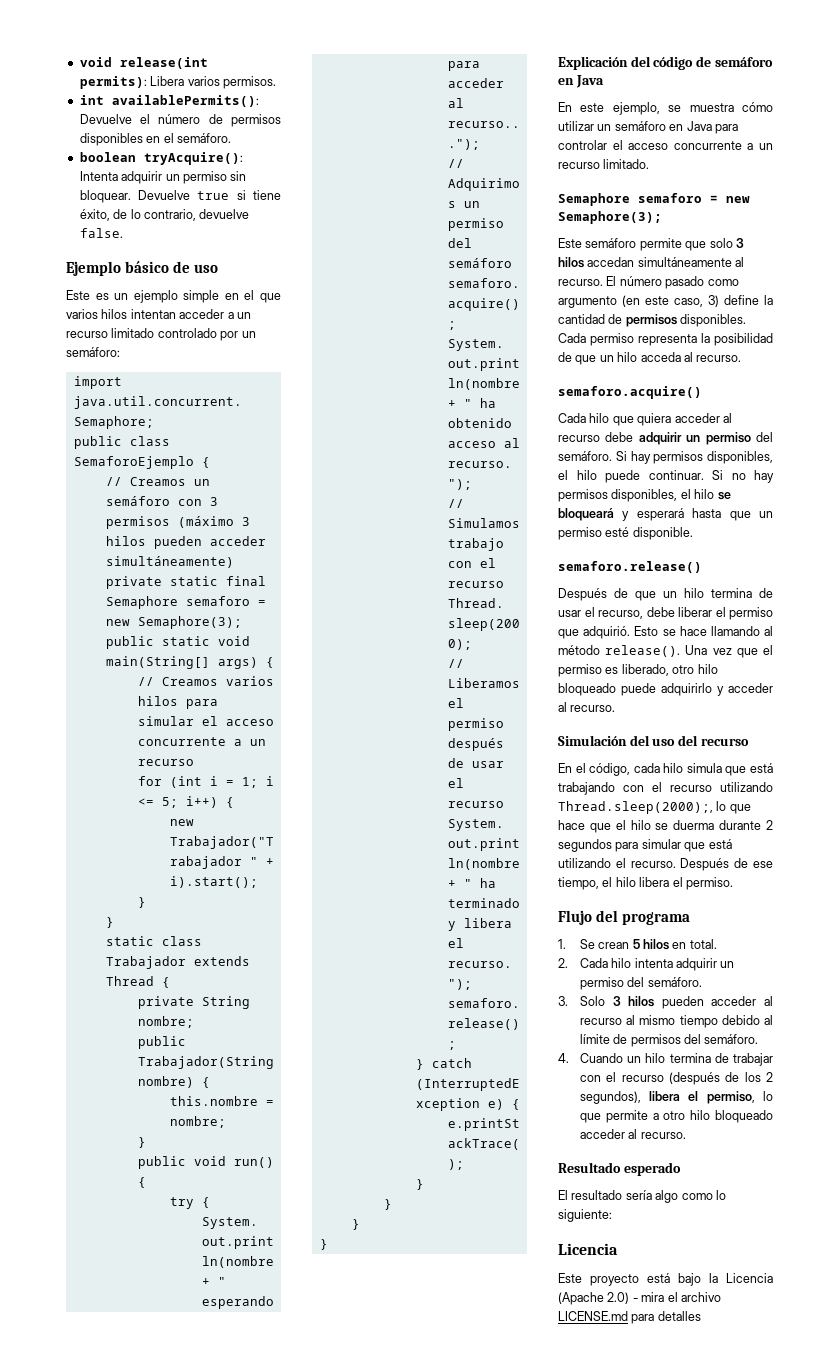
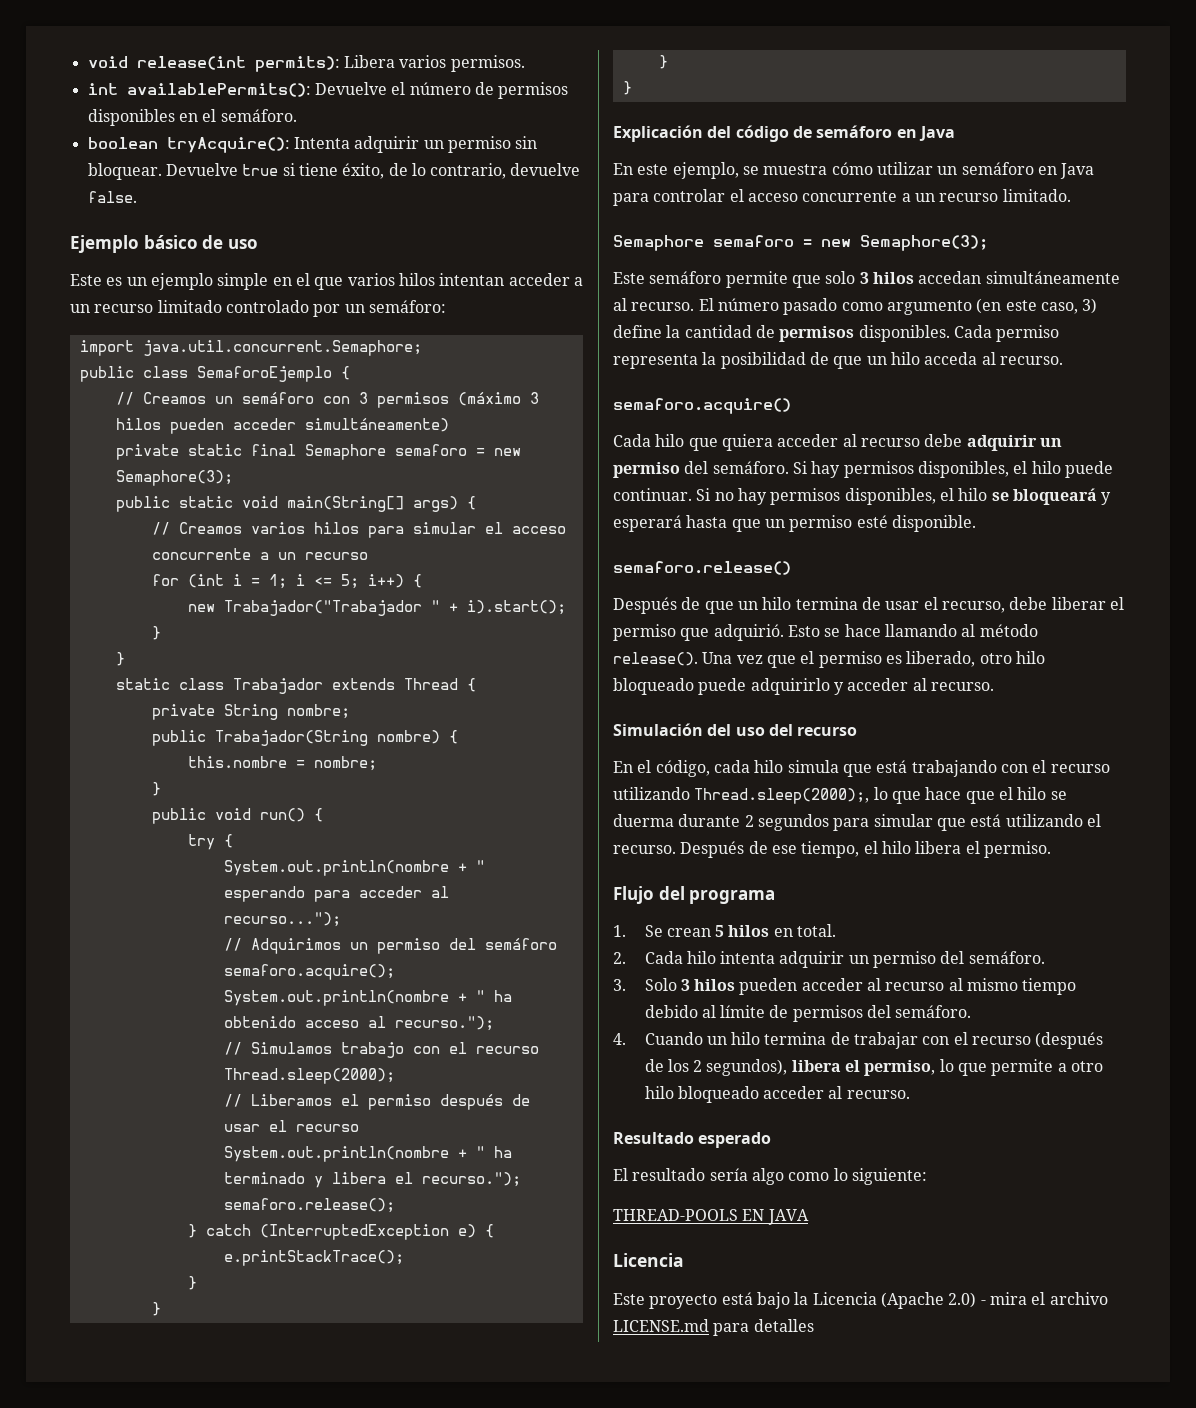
+ THREAD-POOLS EN JAVA

